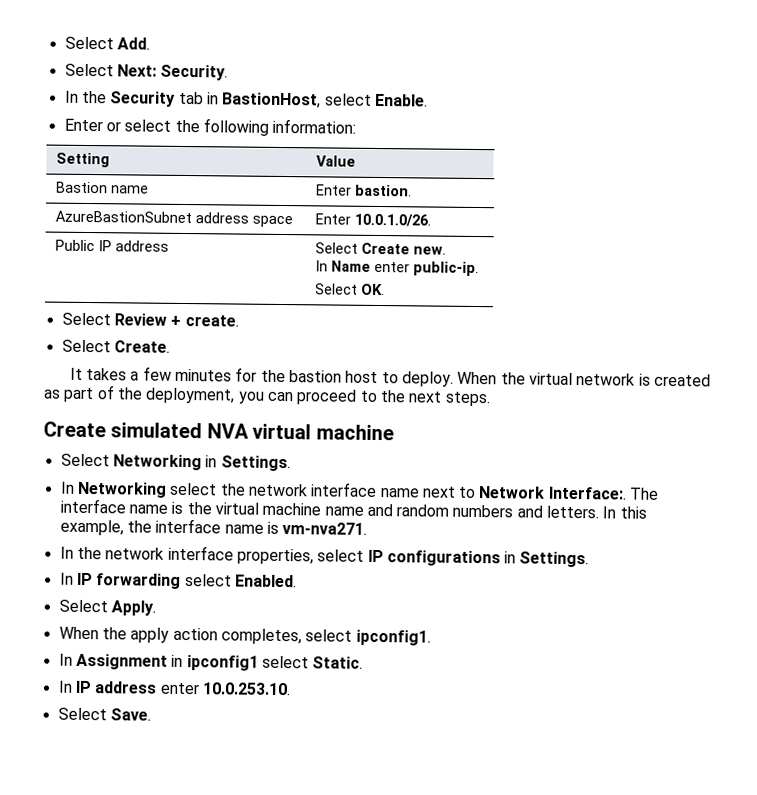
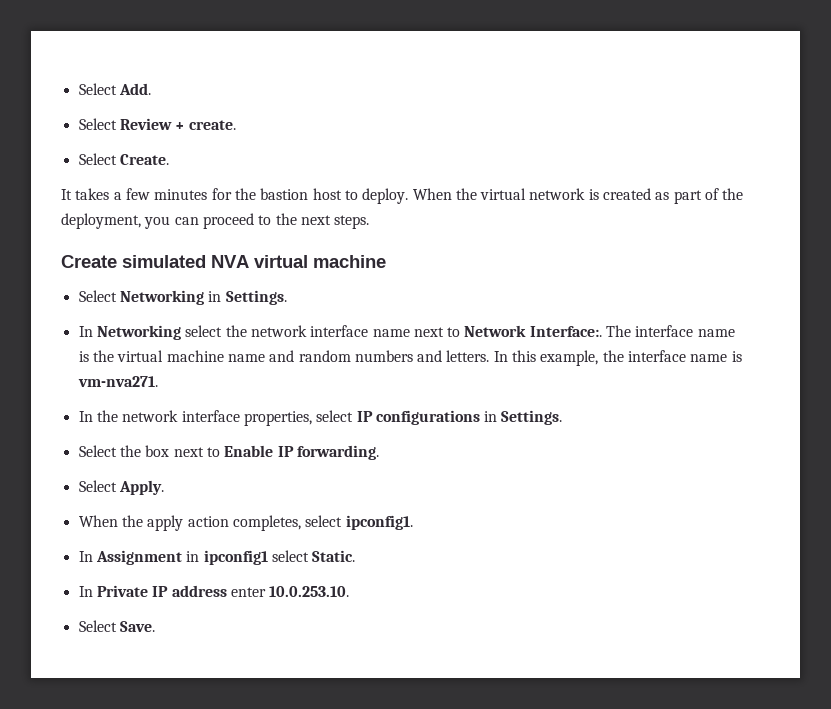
- Select Next: Security.
- In the Security tab in BastionHost, select Enable.
- Enter or select the following information:
- Setting | Value
- Bastion name | Enter bastion.
- AzureBastionSubnet address space | Enter 10.0.1.0/26.
- Public IP address | Select Create new.
- In Name enter public-ip.
- Select OK.
- In IP forwarding select Enabled.
+ Select the box next to Enable IP forwarding.
- In IP address enter 10.0.253.10.
+ In Private IP address enter 10.0.253.10.

